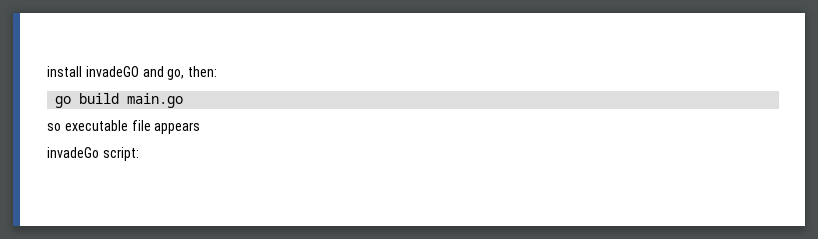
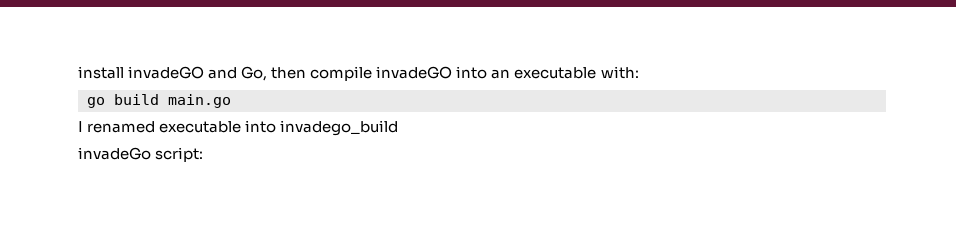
- install invadeGO and go, then:
+ install invadeGO and Go, then compile invadeGO into an executable with:
  go build main.go
- so executable file appears
+ I renamed executable into invadego_build

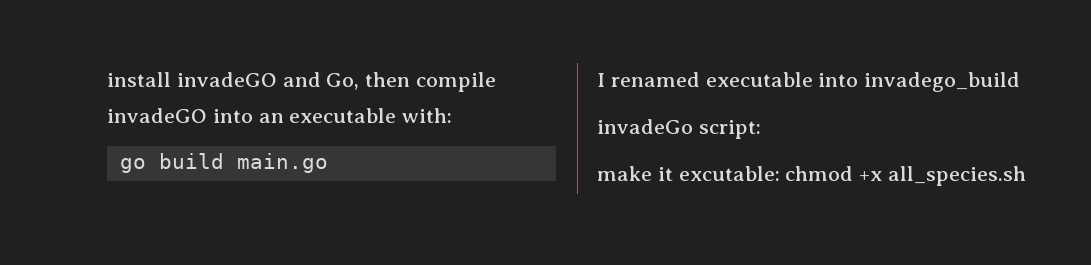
+ make it excutable: chmod +x all_species.sh

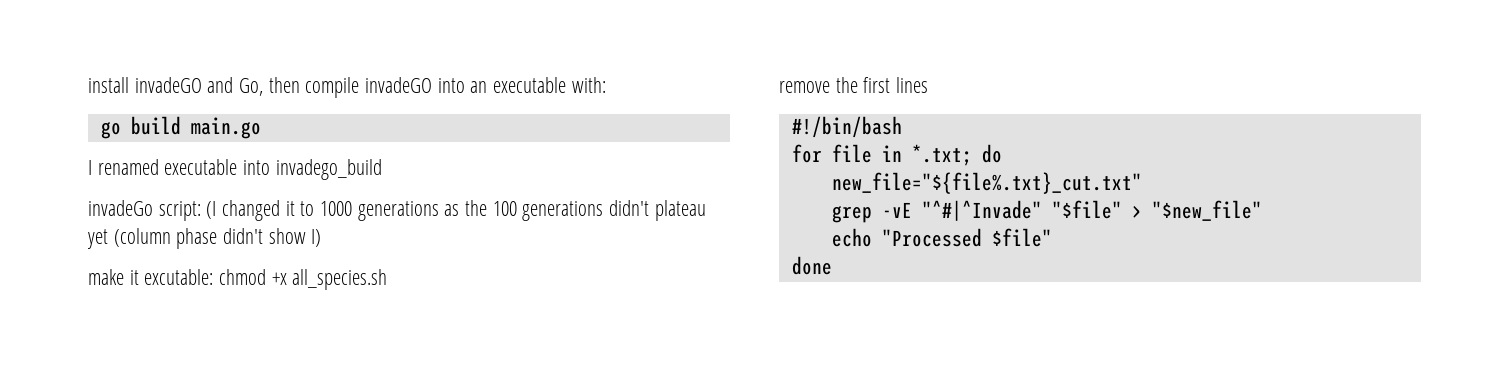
- invadeGo script:
+ invadeGo script: (I changed it to 1000 generations as the 100 generations didn't plateau yet (column phase didn't show I)
+ remove the first lines
+ #!/bin/bash
+ for file in *.txt; do
+ new_file="${file%.txt}_cut.txt"
+ grep -vE "^#|^Invade" "$file" > "$new_file"
+ echo "Processed $file"
+ done

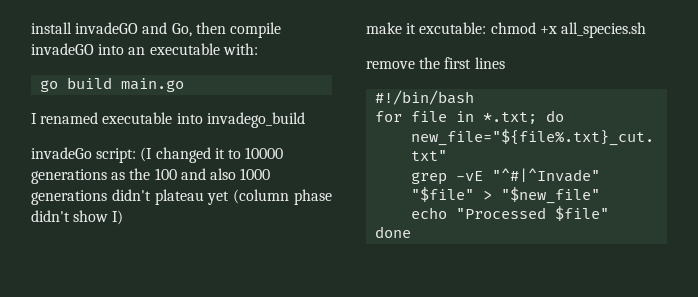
- invadeGo script: (I changed it to 1000 generations as the 100 generations didn't plateau yet (column phase didn't show I)
+ invadeGo script: (I changed it to 10000 generations as the 100 and also 1000 generations didn't plateau yet (column phase didn't show I)

